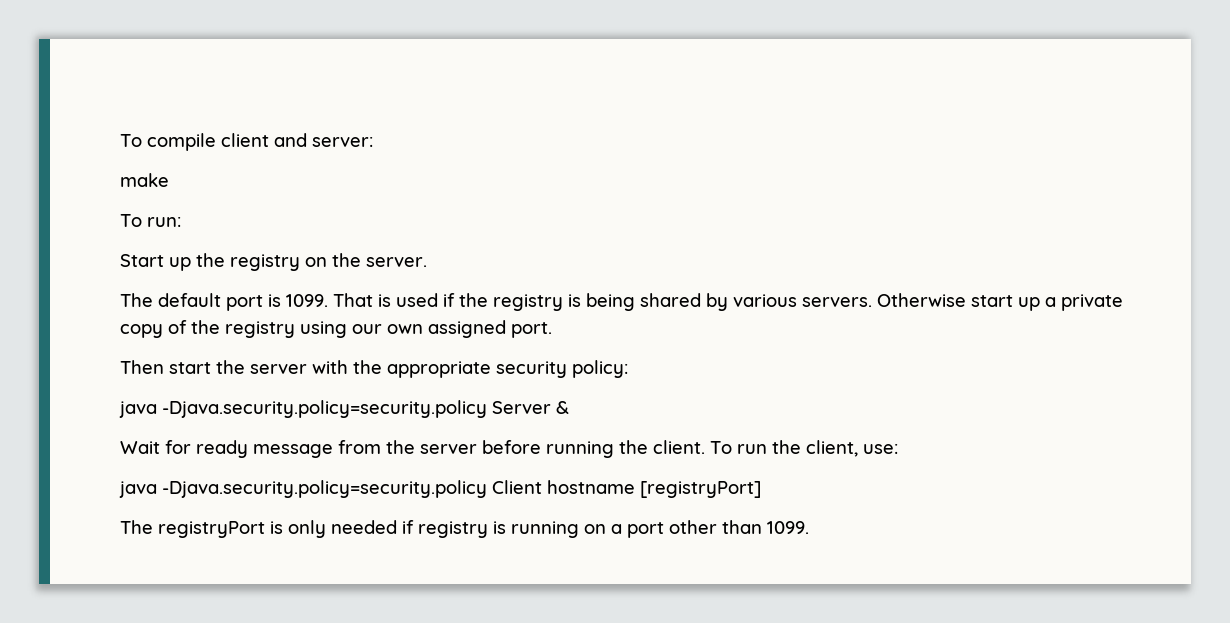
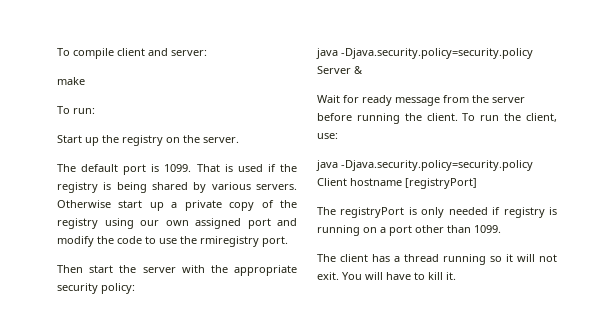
- Otherwise start up a private copy of the registry using our own assigned port.
+ Otherwise start up a private copy of the registry using our own assigned port and modify the code to use the rmiregistry port.
+ The client has a thread running so it will not exit. You will have to kill it.

